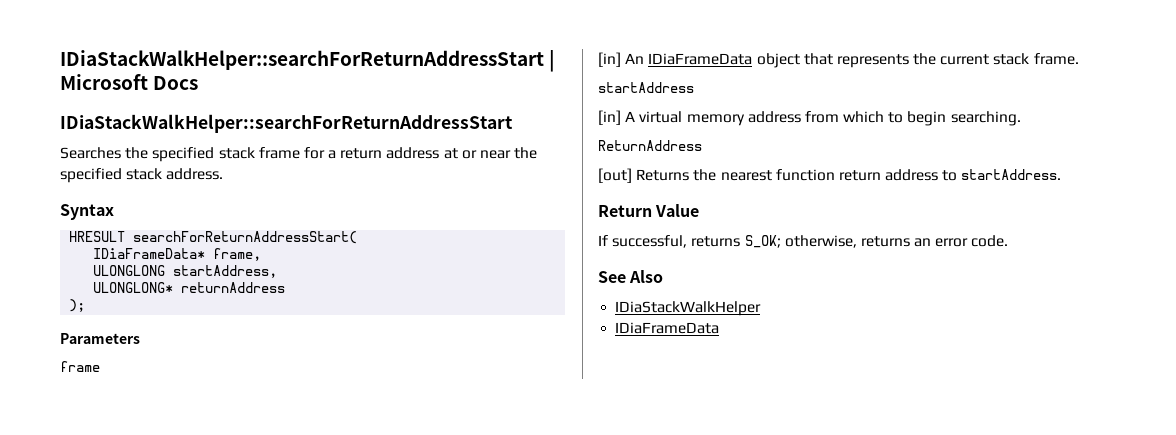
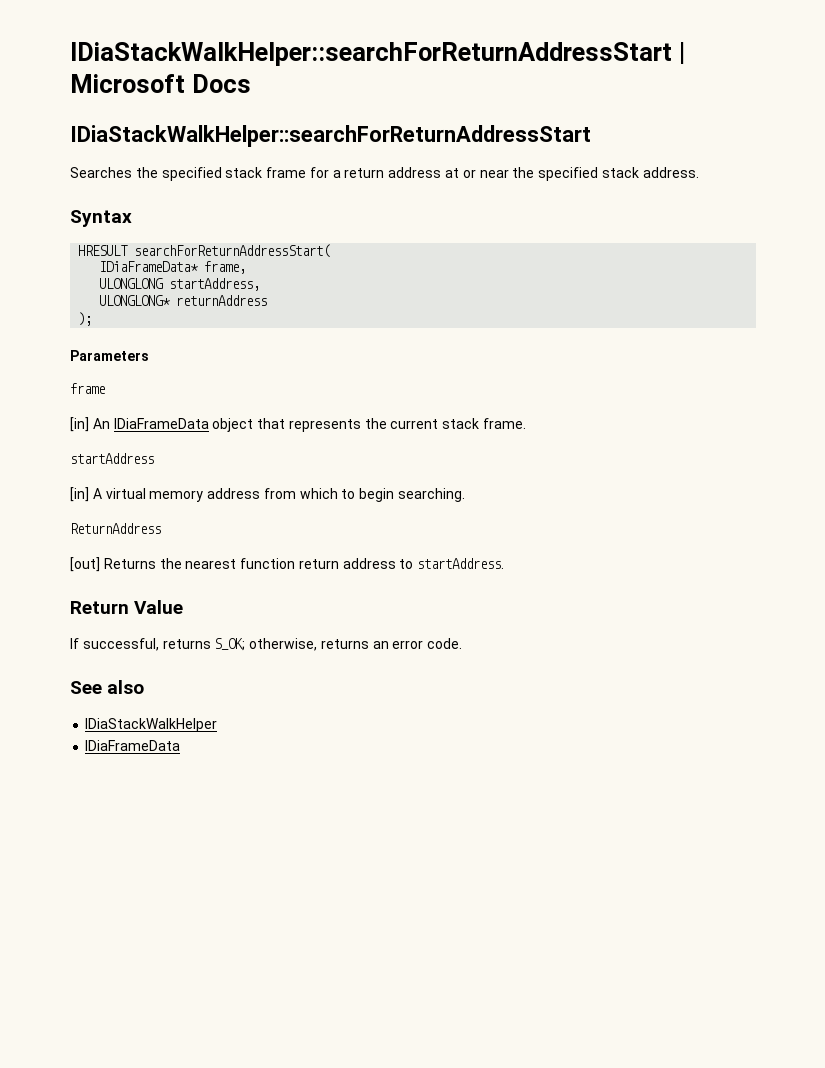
- See Also
+ See also

